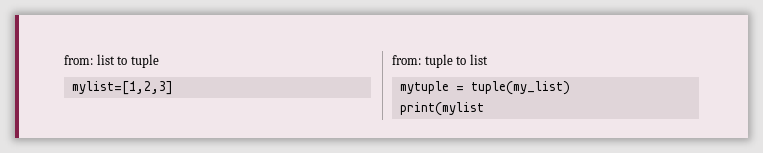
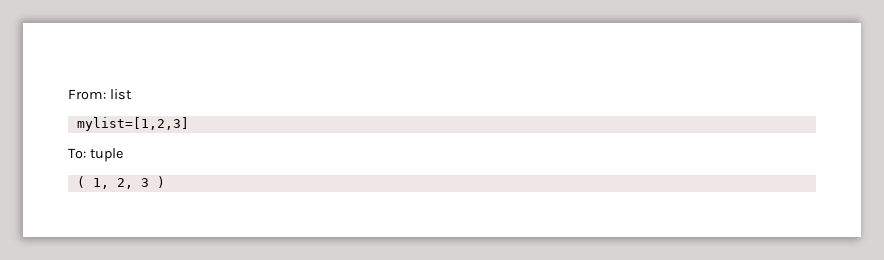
- from: list to tuple
+ From: list
- from: tuple to list
- mytuple = tuple(my_list)
- print(mylist
+ To: tuple
+ ( 1, 2, 3 )

